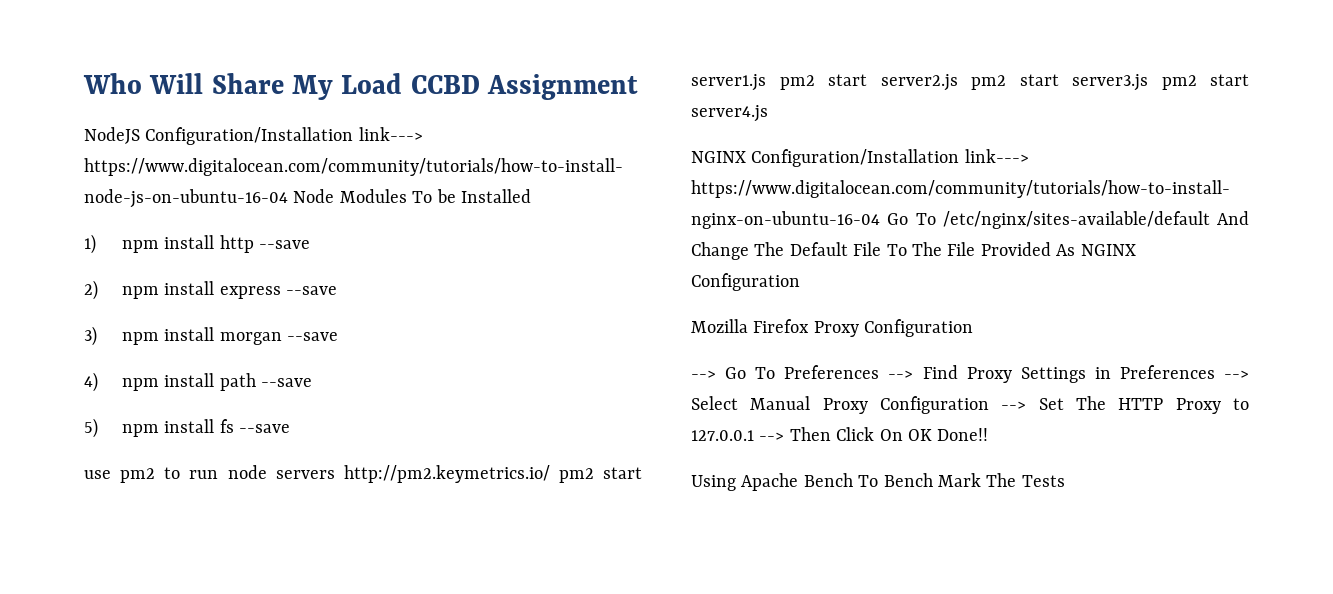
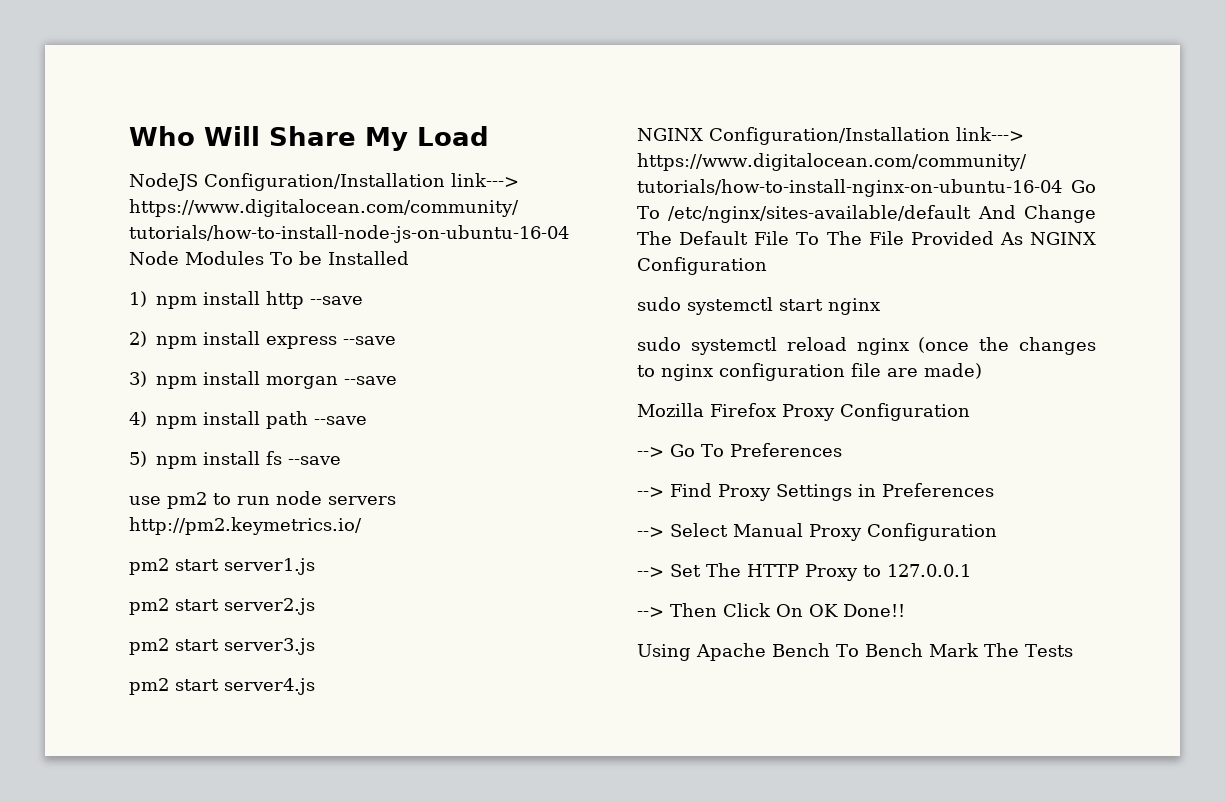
- Who Will Share My Load CCBD Assignment
+ Who Will Share My Load
- use pm2 to run node servers http://pm2.keymetrics.io/ pm2 start server1.js pm2 start server2.js pm2 start server3.js pm2 start server4.js
+ use pm2 to run node servers http://pm2.keymetrics.io/
+ pm2 start server1.js
+ pm2 start server2.js
+ pm2 start server3.js
+ pm2 start server4.js
+ sudo systemctl start nginx
+ sudo systemctl reload nginx (once the changes to nginx configuration file are made)
- --> Go To Preferences --> Find Proxy Settings in Preferences --> Select Manual Proxy Configuration --> Set The HTTP Proxy to 127.0.0.1 --> Then Click On OK Done!!
+ --> Go To Preferences
+ --> Find Proxy Settings in Preferences
+ --> Select Manual Proxy Configuration
+ --> Set The HTTP Proxy to 127.0.0.1
+ --> Then Click On OK Done!!

